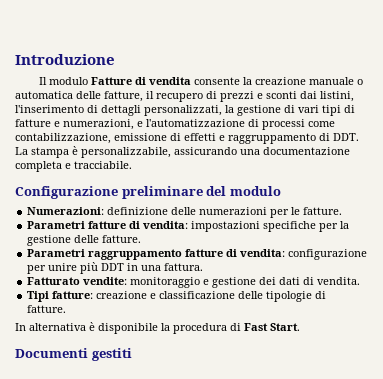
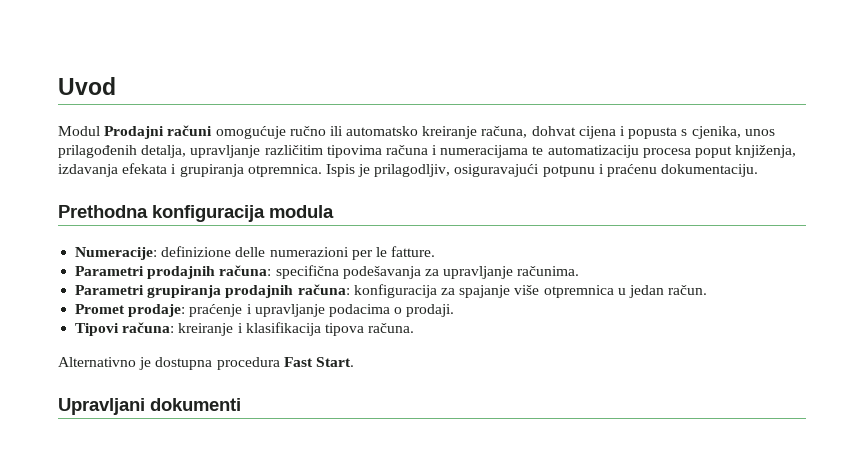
- Introduzione
- Il modulo Fatture di vendita consente la creazione manuale o automatica delle fatture, il recupero di prezzi e sconti dai listini, l'inserimento di dettagli personalizzati, la gestione di vari tipi di fatture e numerazioni, e l'automatizzazione di processi come contabilizzazione, emissione di effetti e raggruppamento di DDT. La stampa è personalizzabile, assicurando una documentazione completa e tracciabile.
- Configurazione preliminare del modulo
- Numerazioni: definizione delle numerazioni per le fatture.
+ Uvod
+ Modul Prodajni računi omogućuje ručno ili automatsko kreiranje računa, dohvat cijena i popusta s cjenika, unos prilagođenih detalja, upravljanje različitim tipovima računa i numeracijama te automatizaciju procesa poput knjiženja, izdavanja efekata i grupiranja otpremnica. Ispis je prilagodljiv, osiguravajući potpunu i praćenu dokumentaciju.
+ Prethodna konfiguracija modula
+ Numeracije: definizione delle numerazioni per le fatture.
- Parametri fatture di vendita: impostazioni specifiche per la gestione delle fatture.
- Parametri raggruppamento fatture di vendita: configurazione per unire più DDT in una fattura.
- Fatturato vendite: monitoraggio e gestione dei dati di vendita.
- Tipi fatture: creazione e classificazione delle tipologie di fatture.
- In alternativa è disponibile la procedura di Fast Start.
+ Parametri prodajnih računa: specifična podešavanja za upravljanje računima.
+ Parametri grupiranja prodajnih računa: konfiguracija za spajanje više otpremnica u jedan račun.
+ Promet prodaje: praćenje i upravljanje podacima o prodaji.
+ Tipovi računa: kreiranje i klasifikacija tipova računa.
+ Alternativno je dostupna procedura Fast Start.
- Documenti gestiti
+ Upravljani dokumenti

